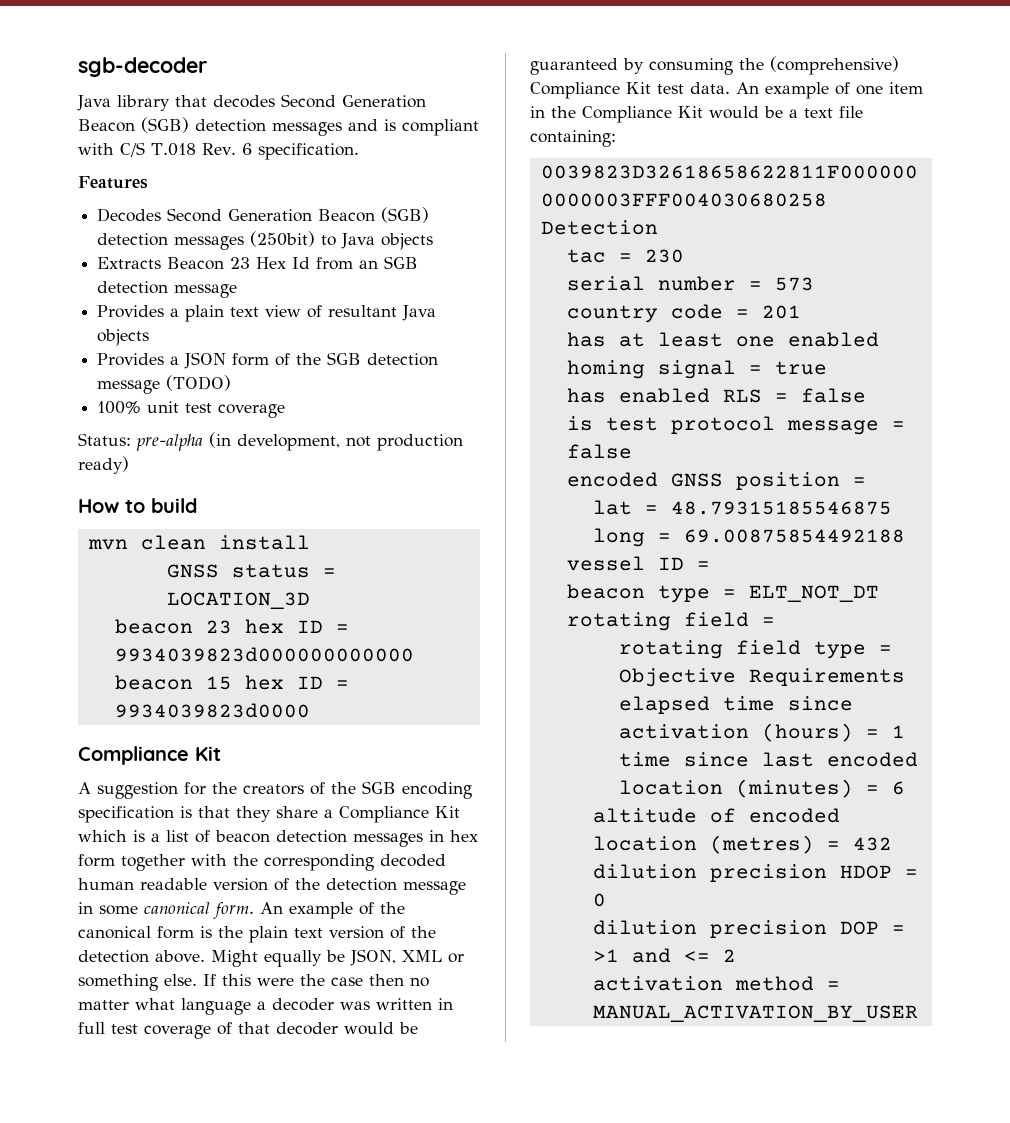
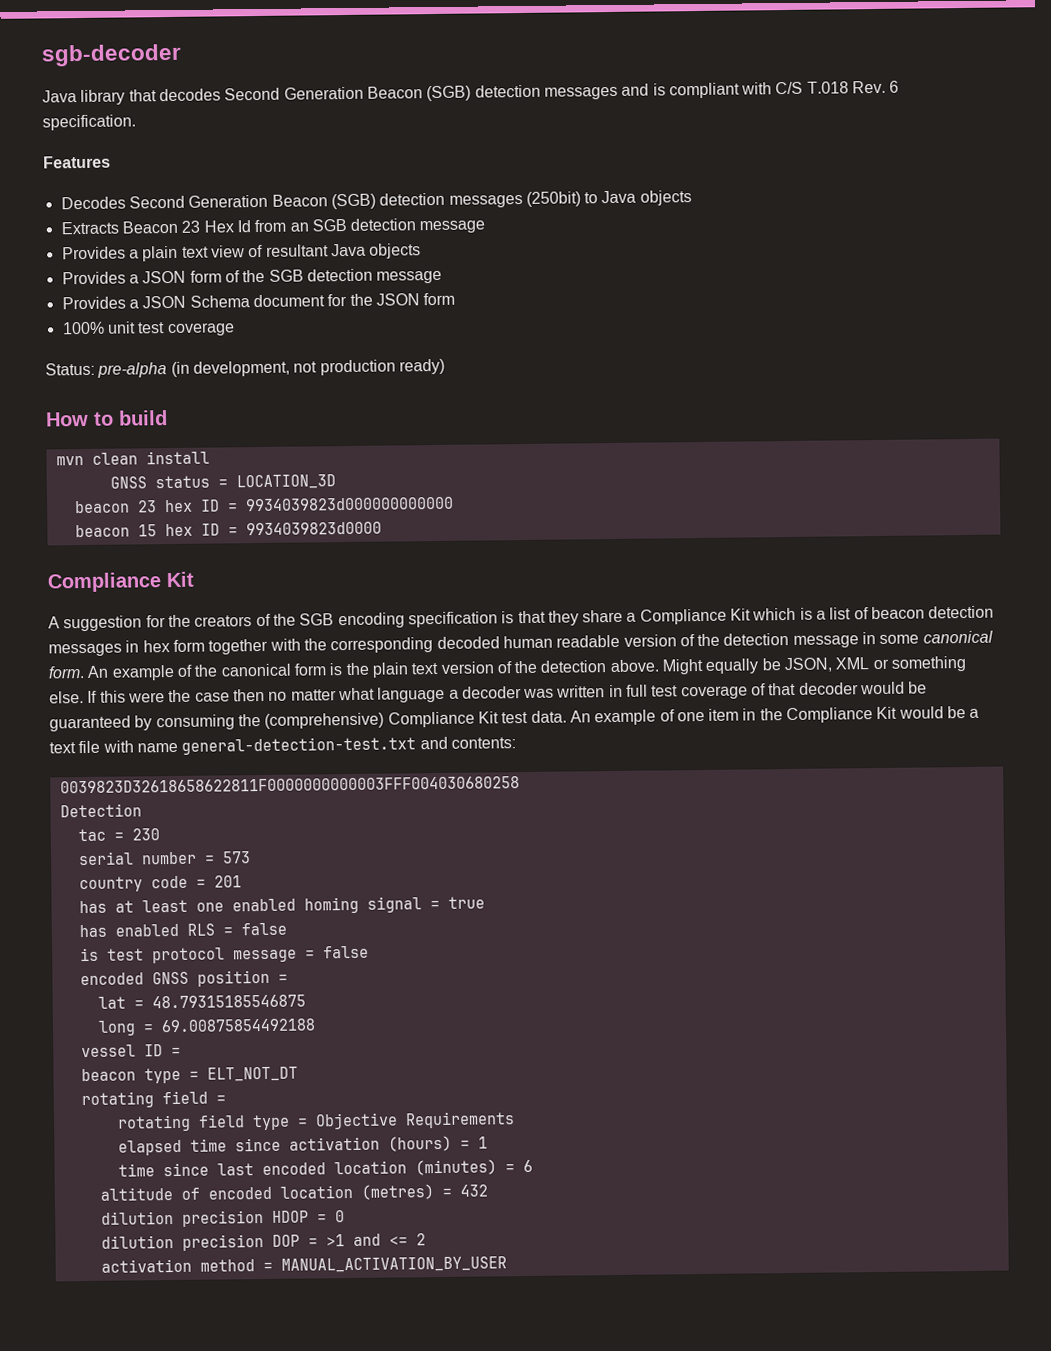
- Provides a JSON form of the SGB detection message (TODO)
+ Provides a JSON form of the SGB detection message
+ Provides a JSON Schema document for the JSON form
- An example of one item in the Compliance Kit would be a text file containing:
+ An example of one item in the Compliance Kit would be a text file with name general-detection-test.txt and contents:

